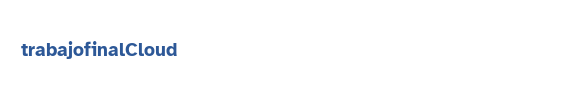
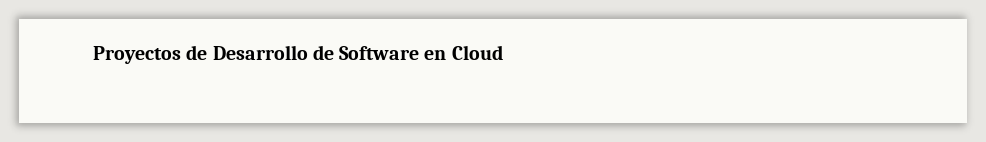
- trabajofinalCloud
+ Proyectos de Desarrollo de Software en Cloud

